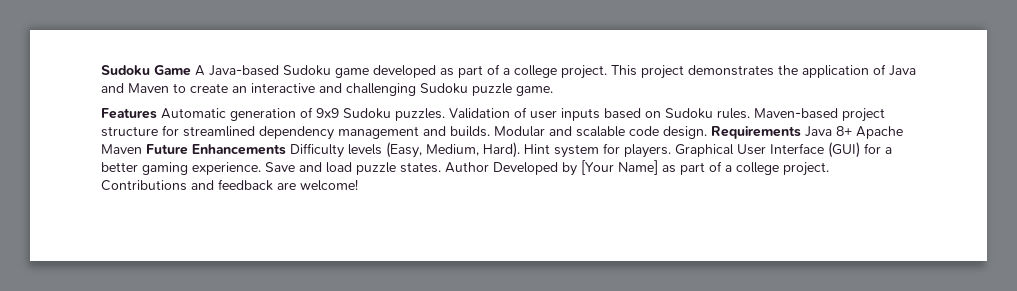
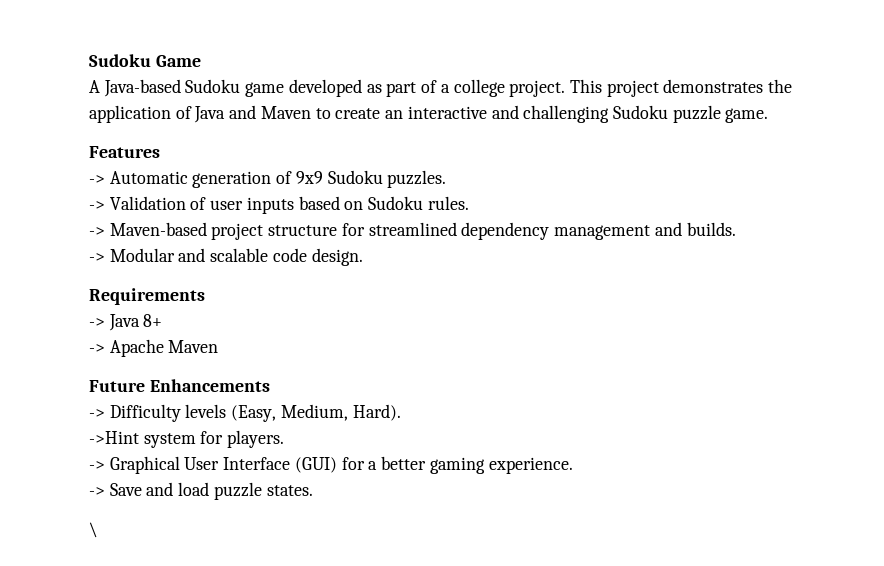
- Sudoku Game A Java-based Sudoku game developed as part of a college project.
+ Sudoku Game
+ A Java-based Sudoku game developed as part of a college project.
- Features Automatic generation of 9x9 Sudoku puzzles. Validation of user inputs based on Sudoku rules. Maven-based project structure for streamlined dependency management and builds. Modular and scalable code design. Requirements Java 8+ Apache Maven Future Enhancements Difficulty levels (Easy, Medium, Hard). Hint system for players. Graphical User Interface (GUI) for a better gaming experience. Save and load puzzle states. Author Developed by [Your Name] as part of a college project. Contributions and feedback are welcome!
+ Features
+ -> Automatic generation of 9x9 Sudoku puzzles.
+ -> Validation of user inputs based on Sudoku rules.
+ -> Maven-based project structure for streamlined dependency management and builds.
+ -> Modular and scalable code design.
+ Requirements
+ -> Java 8+
+ -> Apache Maven
+ Future Enhancements
+ -> Difficulty levels (Easy, Medium, Hard).
+ ->Hint system for players.
+ -> Graphical User Interface (GUI) for a better gaming experience.
+ -> Save and load puzzle states.
+ \

